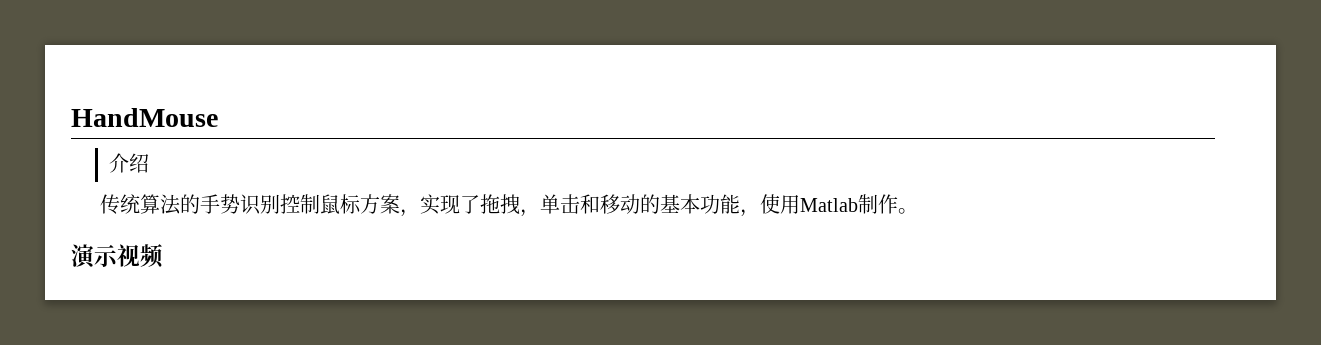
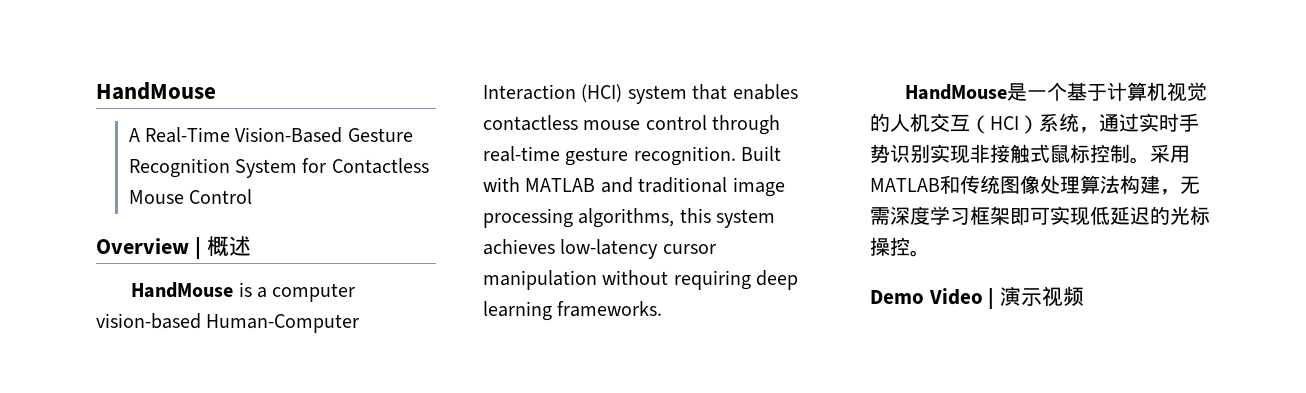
- 介绍
- 传统算法的手势识别控制鼠标方案，实现了拖拽，单击和移动的基本功能，使用Matlab制作。
- 演示视频
+ A Real-Time Vision-Based Gesture Recognition System for Contactless Mouse Control
+ Overview | 概述
+ HandMouse is a computer vision-based Human-Computer Interaction (HCI) system that enables contactless mouse control through real-time gesture recognition. Built with MATLAB and traditional image processing algorithms, this system achieves low-latency cursor manipulation without requiring deep learning frameworks.
+ HandMouse是一个基于计算机视觉的人机交互（HCI）系统，通过实时手势识别实现非接触式鼠标控制。采用MATLAB和传统图像处理算法构建，无需深度学习框架即可实现低延迟的光标操控。
+ Demo Video | 演示视频

